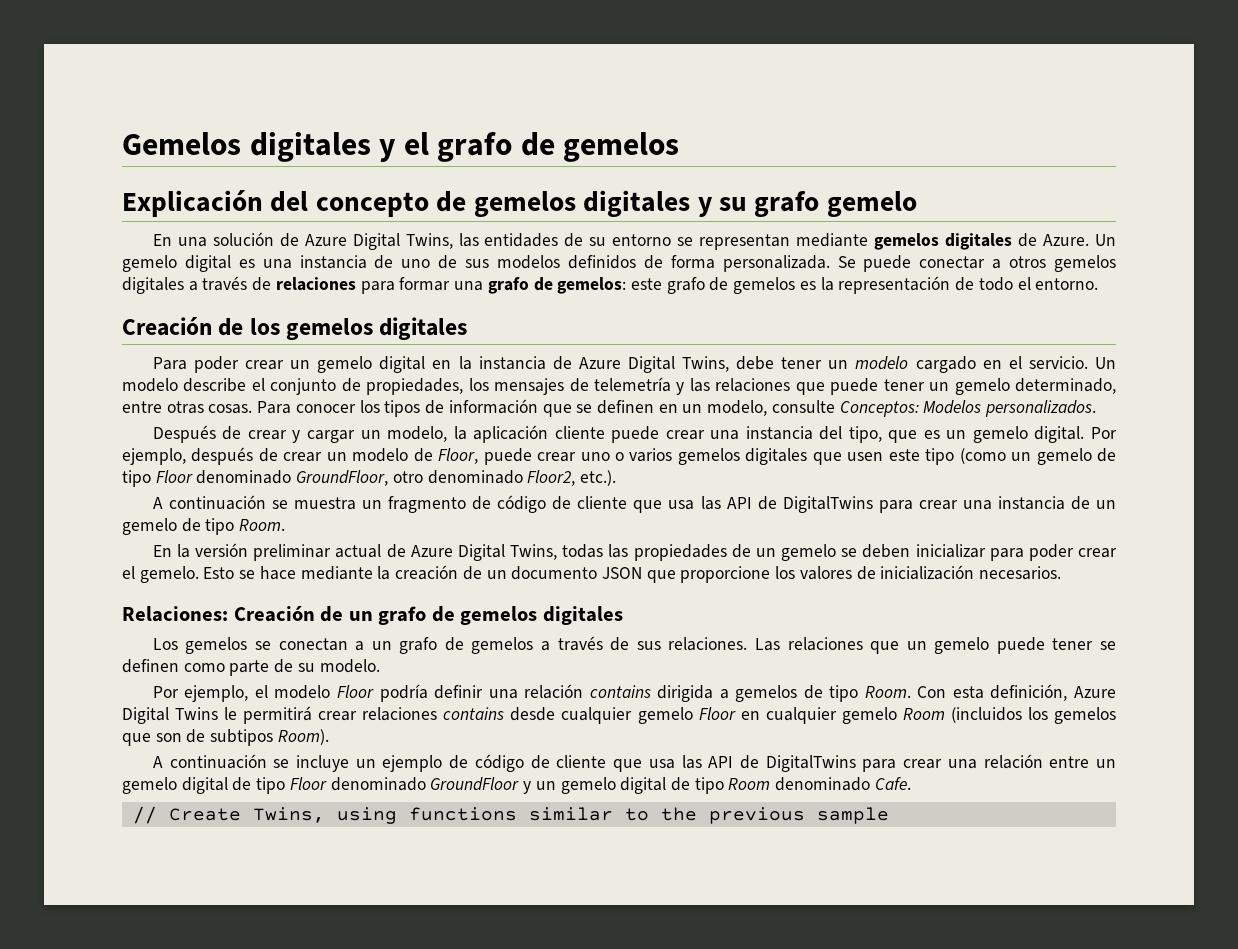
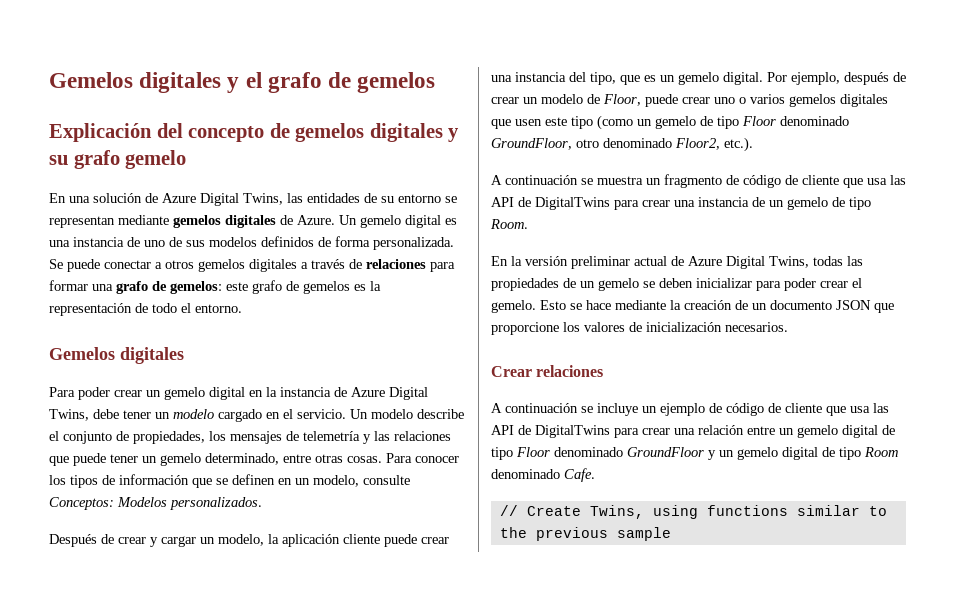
  Se puede conectar a otros gemelos digitales a través de relaciones para formar una grafo de gemelos: este grafo de gemelos es la representación de todo el entorno.
- Creación de los gemelos digitales
+ Gemelos digitales
- Relaciones: Creación de un grafo de gemelos digitales
- Los gemelos se conectan a un grafo de gemelos a través de sus relaciones. Las relaciones que un gemelo puede tener se definen como parte de su modelo.
- Por ejemplo, el modelo Floor podría definir una relación contains dirigida a gemelos de tipo Room. Con esta definición, Azure Digital Twins le permitirá crear relaciones contains desde cualquier gemelo Floor en cualquier gemelo Room (incluidos los gemelos que son de subtipos Room).
+ Crear relaciones

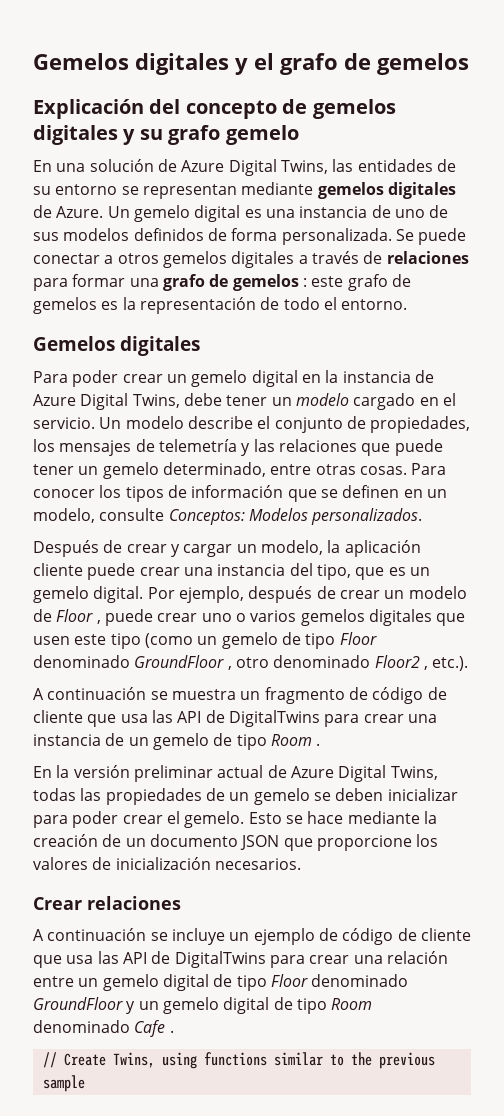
- Se puede conectar a otros gemelos digitales a través de relaciones para formar una grafo de gemelos: este grafo de gemelos es la representación de todo el entorno.
+ Se puede conectar a otros gemelos digitales a través de relaciones para formar una grafo de gemelos : este grafo de gemelos es la representación de todo el entorno.
- Por ejemplo, después de crear un modelo de Floor, puede crear uno o varios gemelos digitales que usen este tipo (como un gemelo de tipo Floor denominado GroundFloor, otro denominado Floor2, etc.).
+ Por ejemplo, después de crear un modelo de Floor , puede crear uno o varios gemelos digitales que usen este tipo (como un gemelo de tipo Floor denominado GroundFloor , otro denominado Floor2 , etc.).
- A continuación se muestra un fragmento de código de cliente que usa las API de DigitalTwins para crear una instancia de un gemelo de tipo Room.
+ A continuación se muestra un fragmento de código de cliente que usa las API de DigitalTwins para crear una instancia de un gemelo de tipo Room .
- A continuación se incluye un ejemplo de código de cliente que usa las API de DigitalTwins para crear una relación entre un gemelo digital de tipo Floor denominado GroundFloor y un gemelo digital de tipo Room denominado Cafe.
+ A continuación se incluye un ejemplo de código de cliente que usa las API de DigitalTwins para crear una relación entre un gemelo digital de tipo Floor denominado GroundFloor y un gemelo digital de tipo Room denominado Cafe .

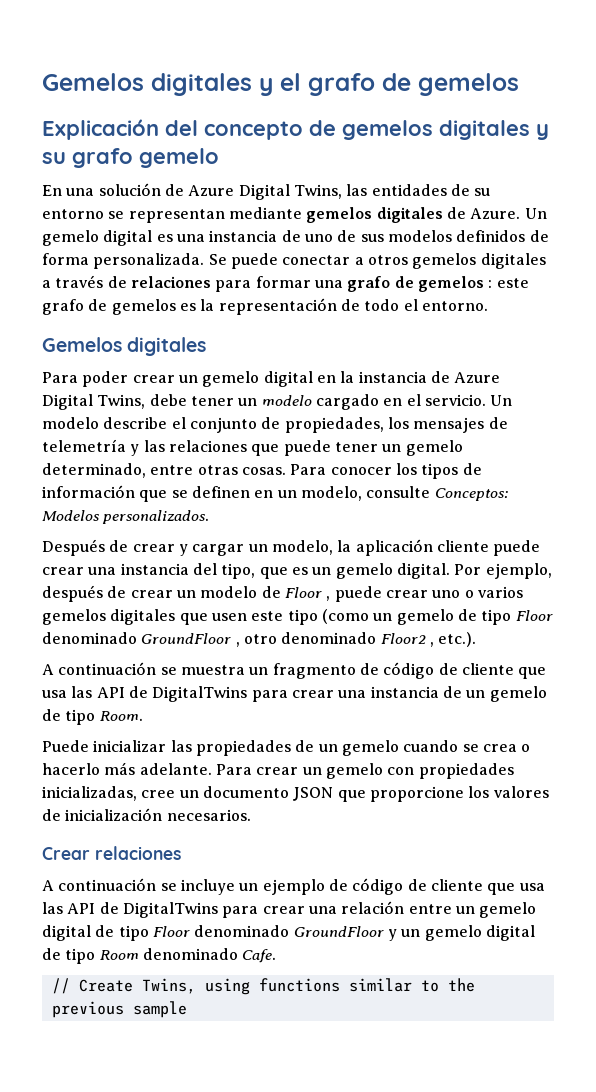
- A continuación se muestra un fragmento de código de cliente que usa las API de DigitalTwins para crear una instancia de un gemelo de tipo Room .
- En la versión preliminar actual de Azure Digital Twins, todas las propiedades de un gemelo se deben inicializar para poder crear el gemelo. Esto se hace mediante la creación de un documento JSON que proporcione los valores de inicialización necesarios.
+ A continuación se muestra un fragmento de código de cliente que usa las API de DigitalTwins para crear una instancia de un gemelo de tipo Room.
+ Puede inicializar las propiedades de un gemelo cuando se crea o hacerlo más adelante. Para crear un gemelo con propiedades inicializadas, cree un documento JSON que proporcione los valores de inicialización necesarios.
- A continuación se incluye un ejemplo de código de cliente que usa las API de DigitalTwins para crear una relación entre un gemelo digital de tipo Floor denominado GroundFloor y un gemelo digital de tipo Room denominado Cafe .
+ A continuación se incluye un ejemplo de código de cliente que usa las API de DigitalTwins para crear una relación entre un gemelo digital de tipo Floor denominado GroundFloor y un gemelo digital de tipo Room denominado Cafe.

